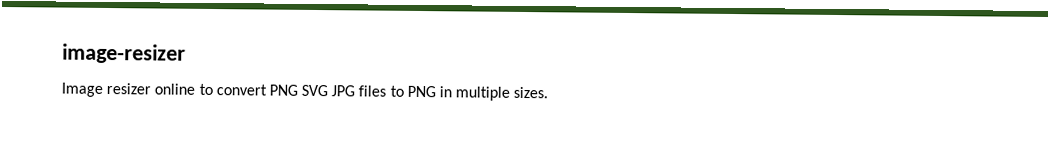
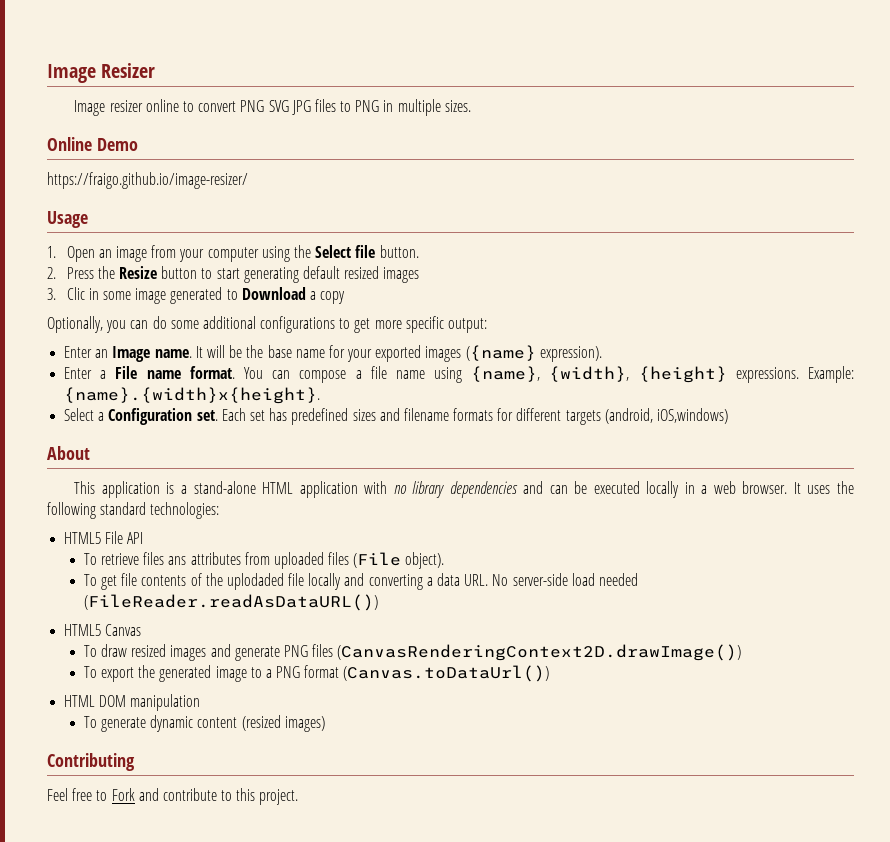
- image-resizer
+ Image Resizer
+ Online Demo
+ https://fraigo.github.io/image-resizer/
+ Usage
+ 1. Open an image from your computer using the Select file button.
+ 2. Press the Resize button to start generating default resized images
+ 3. Clic in some image generated to Download a copy
+ Optionally, you can do some additional configurations to get more specific output:
+ Enter an Image name. It will be the base name for your exported images ({name} expression).
+ Enter a File name format. You can compose a file name using {name}, {width}, {height} expressions. Example: {name}.{width}x{height}.
+ Select a Configuration set. Each set has predefined sizes and filename formats for different targets (android, iOS,windows)
+ About
+ This application is a stand-alone HTML application with no library dependencies and can be executed locally in a web browser. It uses the following standard technologies:
+ HTML5 File API
+ To retrieve files ans attributes from uploaded files (File object).
+ To get file contents of the uplodaded file locally and converting a data URL. No server-side load needed (FileReader.readAsDataURL())
+ HTML5 Canvas
+ To draw resized images and generate PNG files (CanvasRenderingContext2D.drawImage())
+ To export the generated image to a PNG format (Canvas.toDataUrl())
+ HTML DOM manipulation
+ To generate dynamic content (resized images)
+ Contributing
+ Feel free to Fork and contribute to this project.

